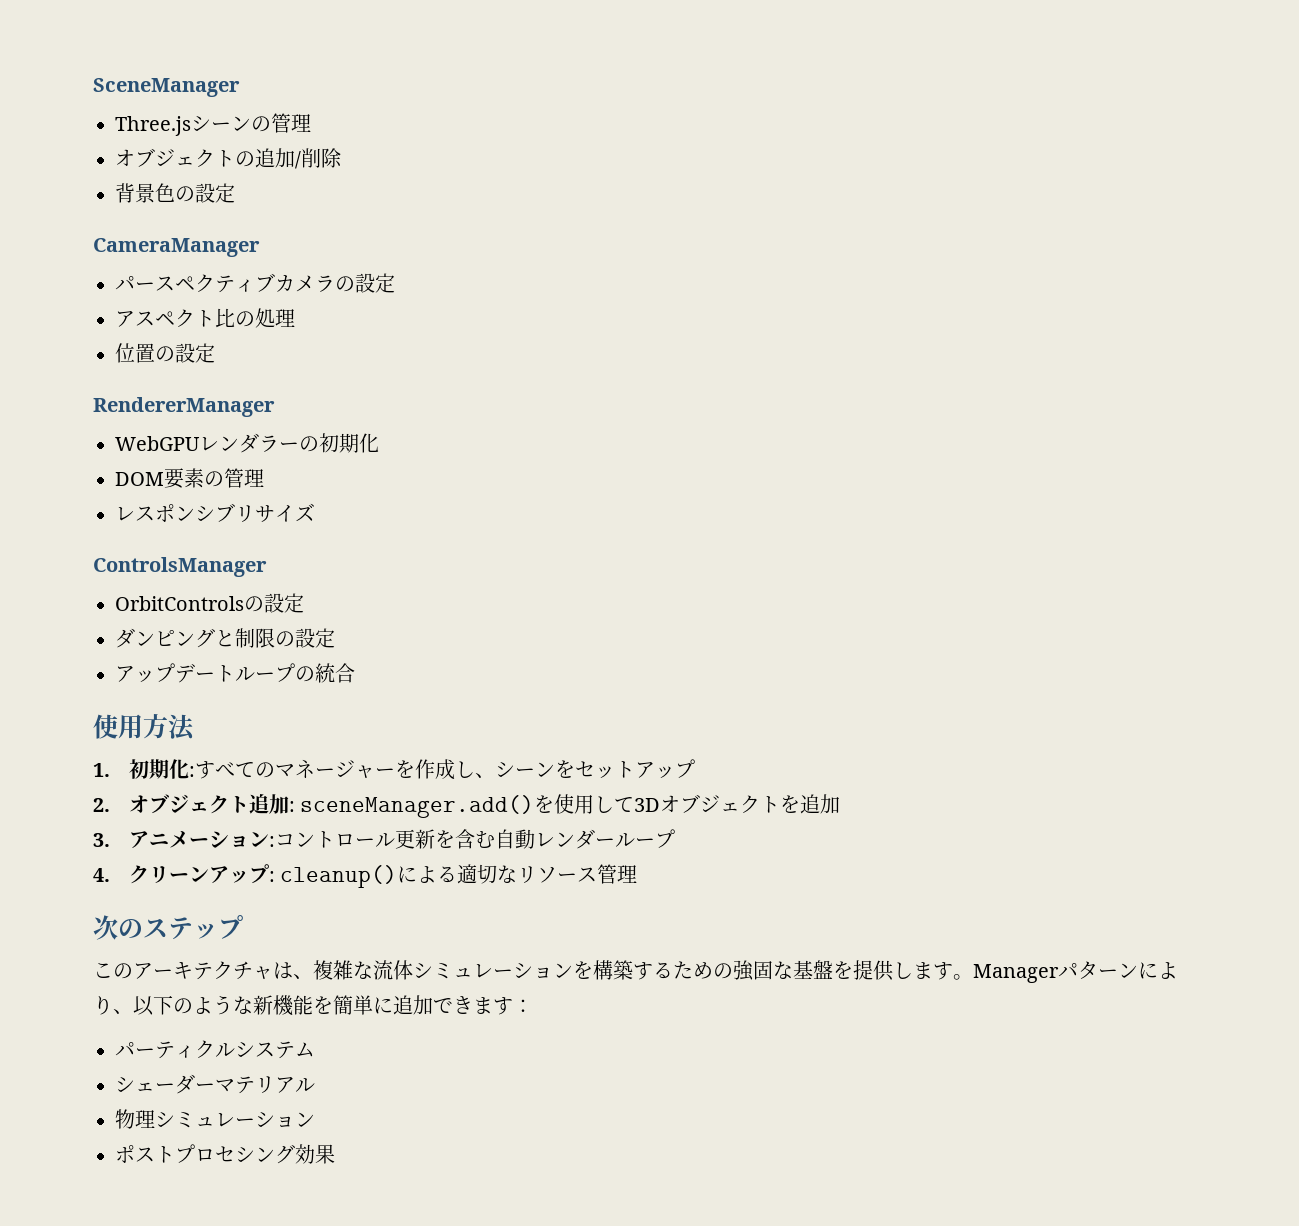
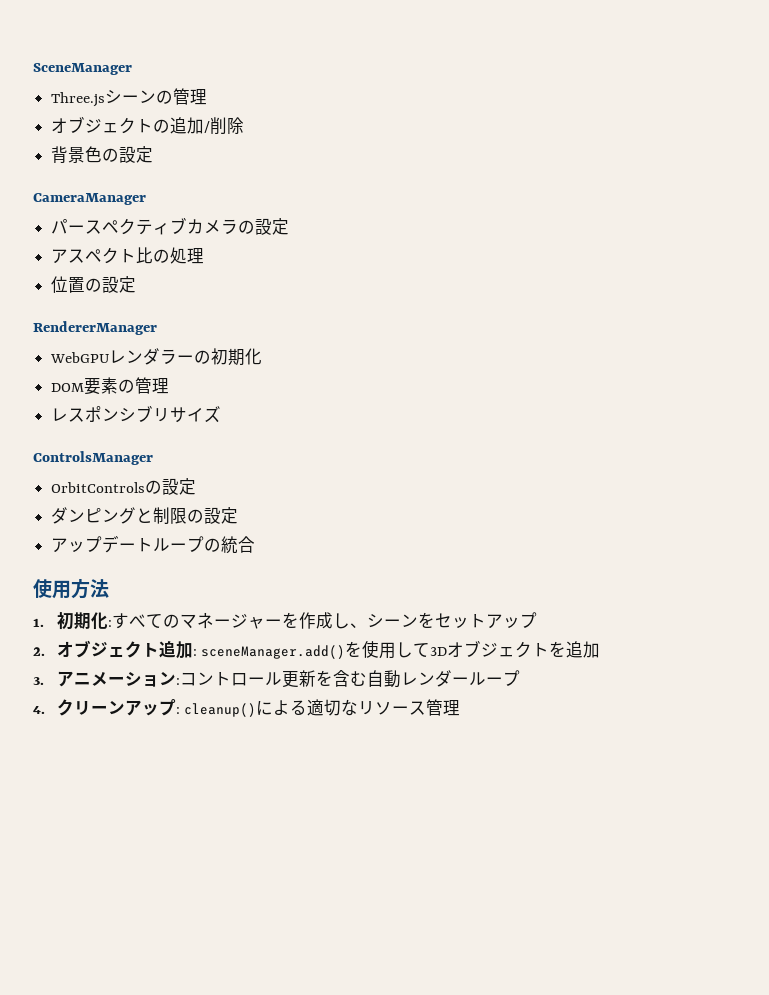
- 次のステップ
- このアーキテクチャは、複雑な流体シミュレーションを構築するための強固な基盤を提供します。Managerパターンにより、以下のような新機能を簡単に追加できます：
- パーティクルシステム
- シェーダーマテリアル
- 物理シミュレーション
- ポストプロセシング効果

